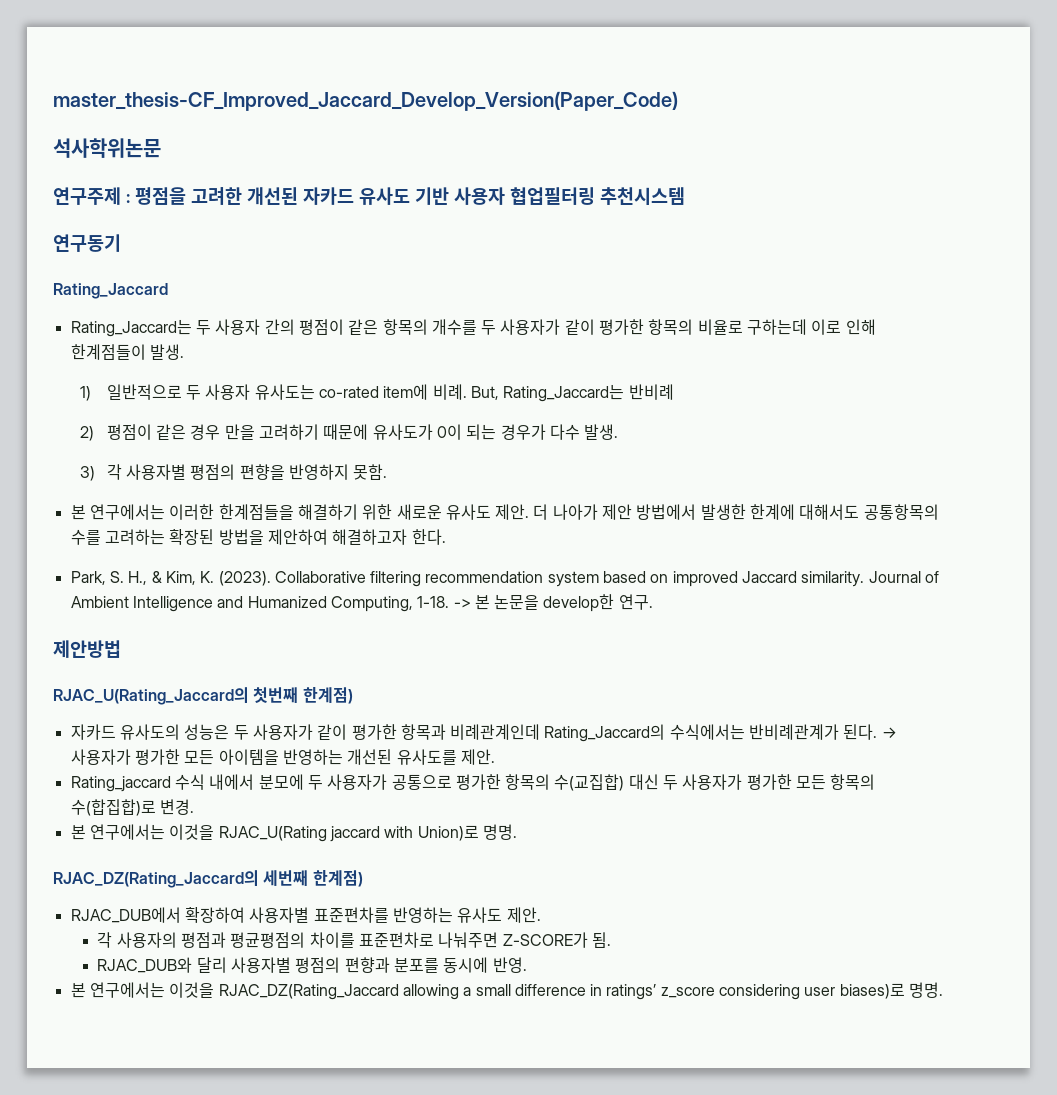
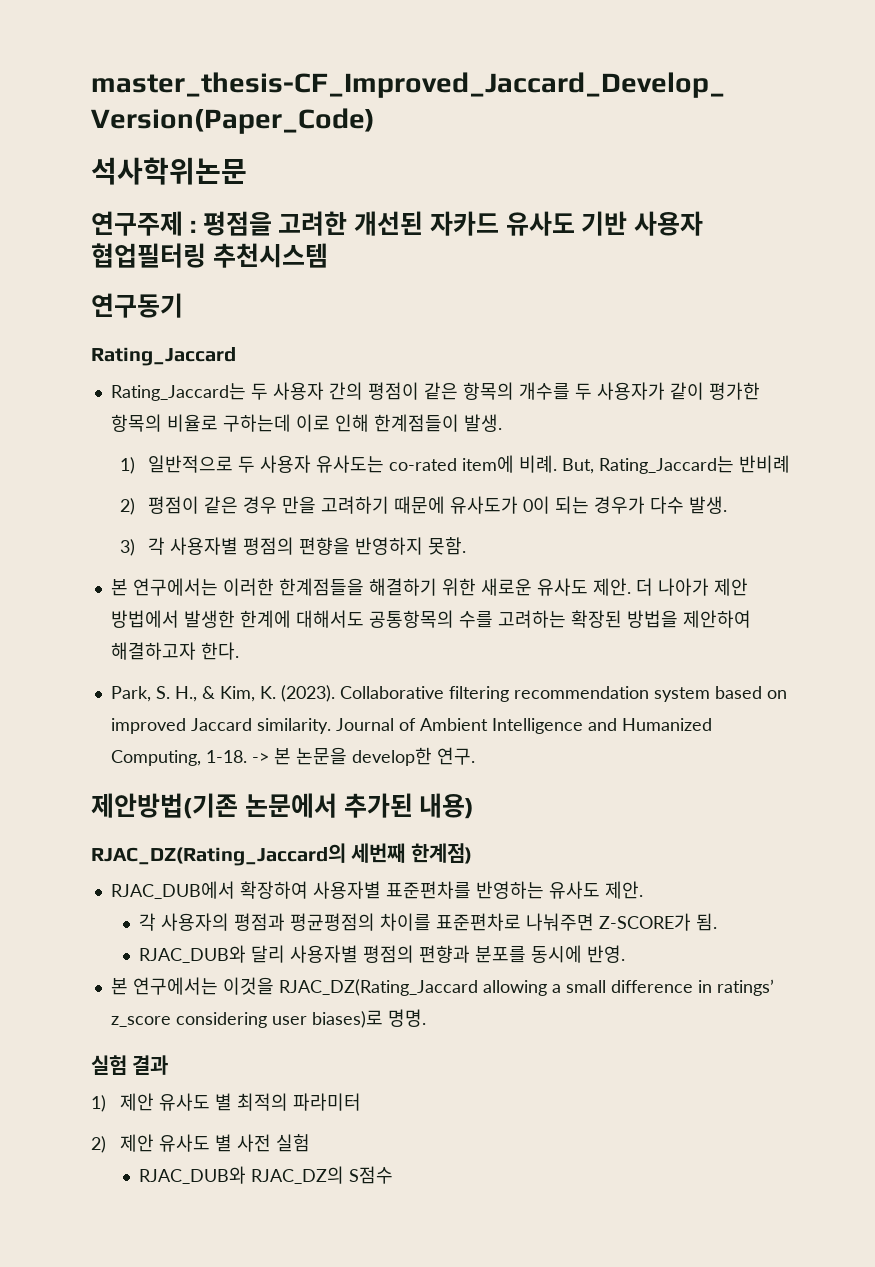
- 제안방법
- RJAC_U(Rating_Jaccard의 첫번째 한계점)
- 자카드 유사도의 성능은 두 사용자가 같이 평가한 항목과 비례관계인데 Rating_Jaccard의 수식에서는 반비례관계가 된다. → 사용자가 평가한 모든 아이템을 반영하는 개선된 유사도를 제안.
- Rating_jaccard 수식 내에서 분모에 두 사용자가 공통으로 평가한 항목의 수(교집합) 대신 두 사용자가 평가한 모든 항목의 수(합집합)로 변경.
- 본 연구에서는 이것을 RJAC_U(Rating jaccard with Union)로 명명.
+ 제안방법(기존 논문에서 추가된 내용)
+ 실험 결과
+ 1) 제안 유사도 별 최적의 파라미터
+ 2) 제안 유사도 별 사전 실험
+ RJAC_DUB와 RJAC_DZ의 S점수

